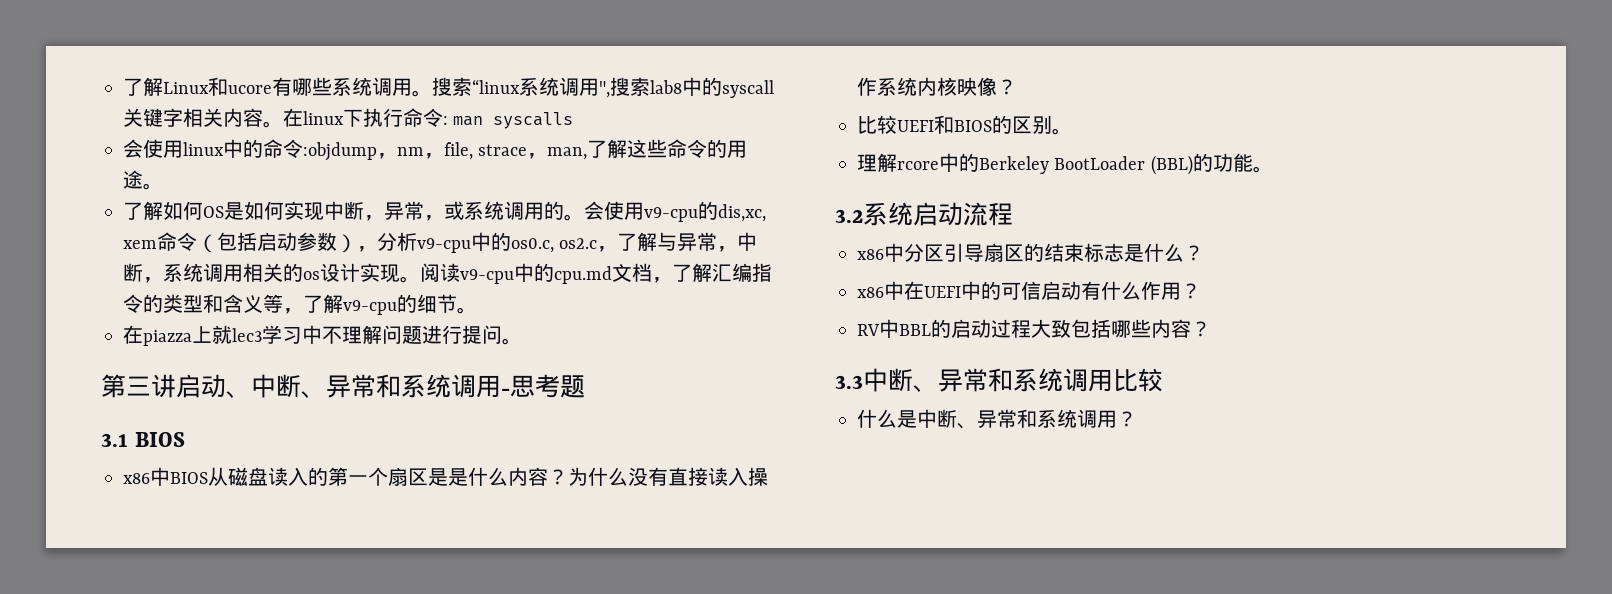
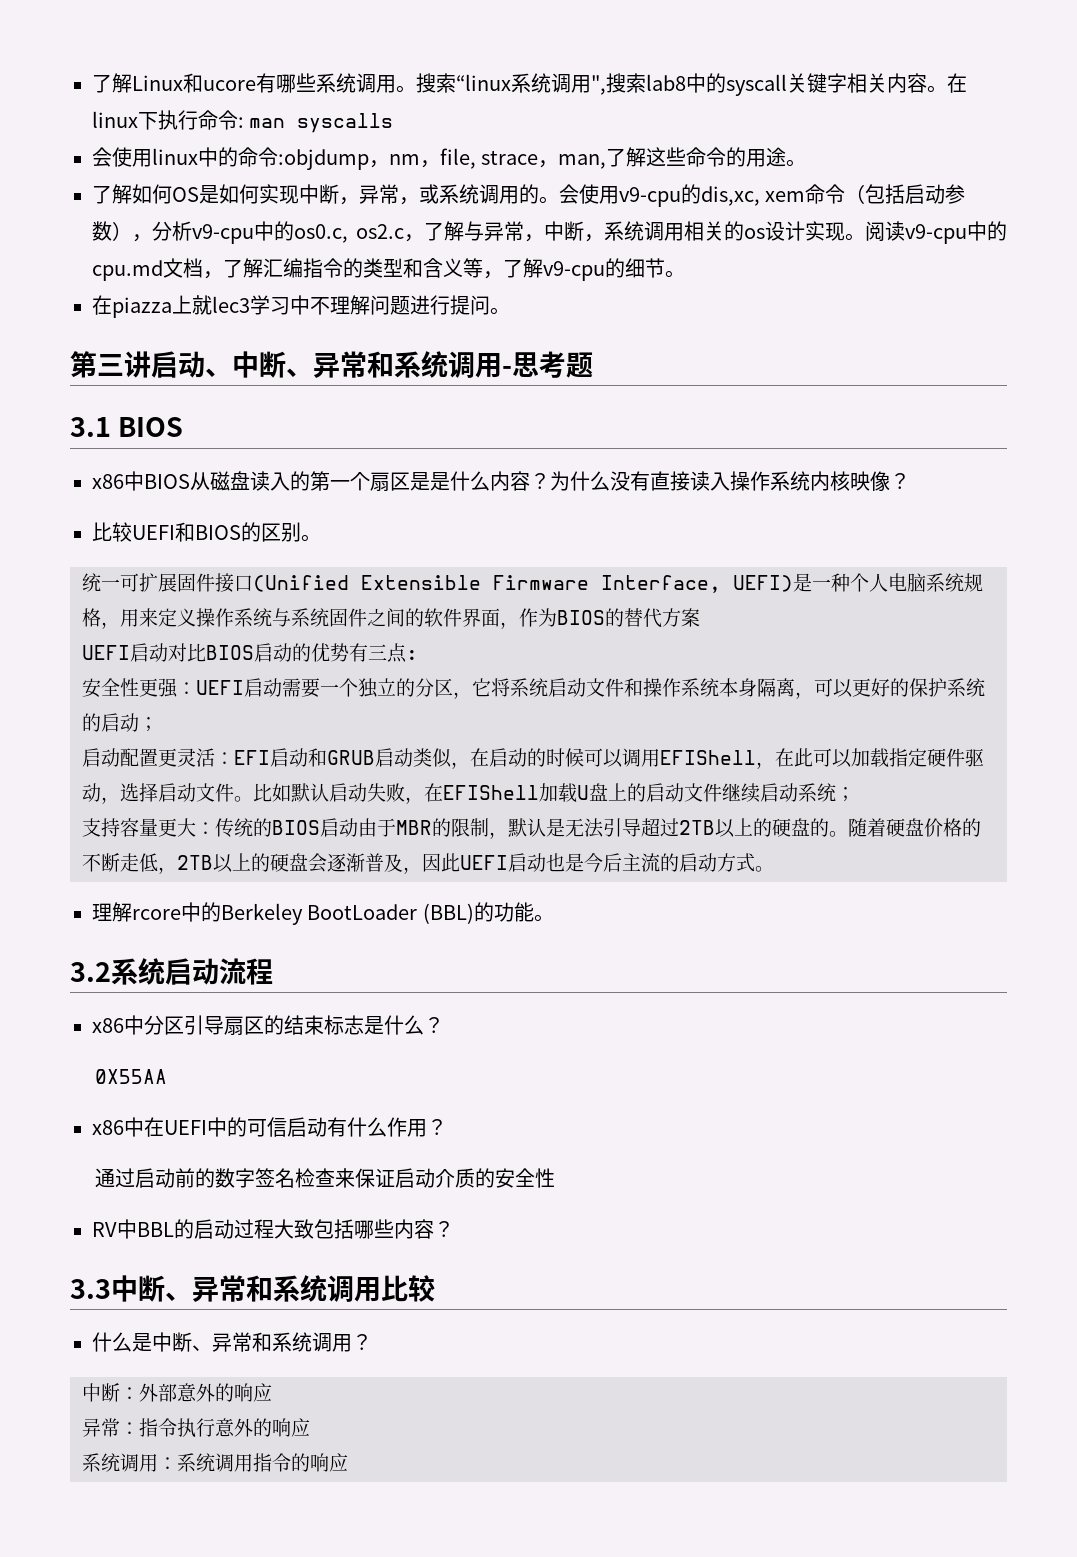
+ 统一可扩展固件接口(Unified Extensible Firmware Interface, UEFI)是一种个人电脑系统规格，用来定义操作系统与系统固件之间的软件界面，作为BIOS的替代方案
+ UEFI启动对比BIOS启动的优势有三点:
+ 安全性更强：UEFI启动需要一个独立的分区，它将系统启动文件和操作系统本身隔离，可以更好的保护系统的启动；
+ 启动配置更灵活：EFI启动和GRUB启动类似，在启动的时候可以调用EFIShell，在此可以加载指定硬件驱动，选择启动文件。比如默认启动失败，在EFIShell加载U盘上的启动文件继续启动系统；
+ 支持容量更大：传统的BIOS启动由于MBR的限制，默认是无法引导超过2TB以上的硬盘的。随着硬盘价格的不断走低，2TB以上的硬盘会逐渐普及，因此UEFI启动也是今后主流的启动方式。
+ 0X55AA
+ 通过启动前的数字签名检查来保证启动介质的安全性
+ 中断：外部意外的响应
+ 异常：指令执行意外的响应
+ 系统调用：系统调用指令的响应

